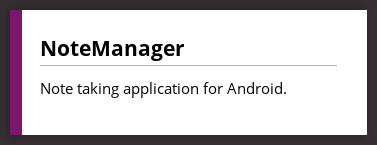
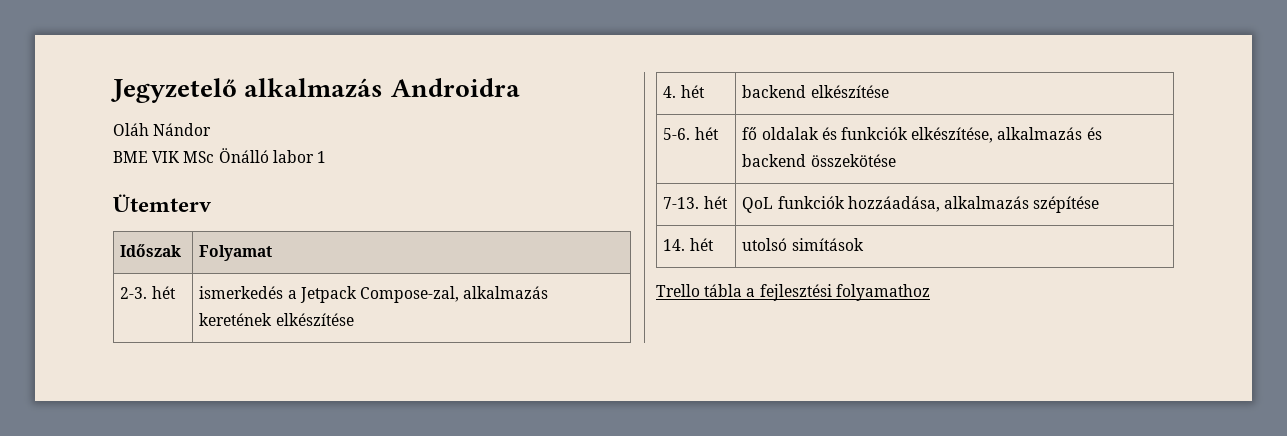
- NoteManager
- Note taking application for Android.
+ Jegyzetelő alkalmazás Androidra
+ Oláh Nándor
+ BME VIK MSc Önálló labor 1
+ Ütemterv
+ Időszak | Folyamat
+ 2-3. hét | ismerkedés a Jetpack Compose-zal, alkalmazás keretének elkészítése
+ 4. hét | backend elkészítése
+ 5-6. hét | fő oldalak és funkciók elkészítése, alkalmazás és backend összekötése
+ 7-13. hét | QoL funkciók hozzáadása, alkalmazás szépítése
+ 14. hét | utolsó simítások
+ Trello tábla a fejlesztési folyamathoz

